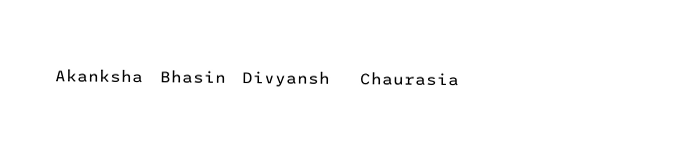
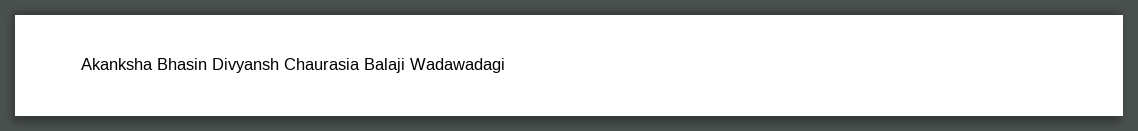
- Akanksha Bhasin Divyansh Chaurasia
+ Akanksha Bhasin Divyansh Chaurasia Balaji Wadawadagi

